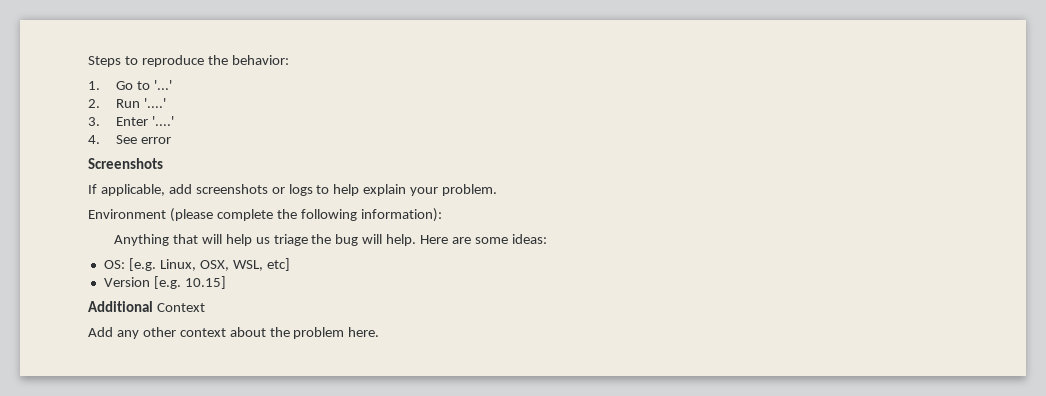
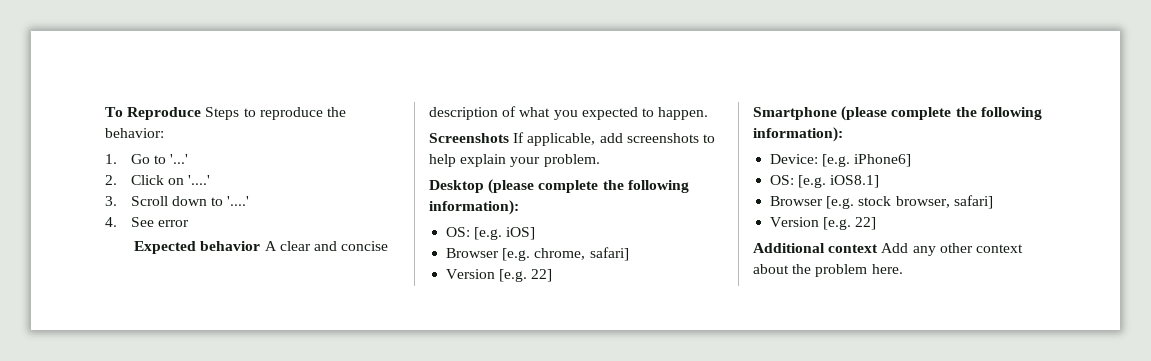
- Steps to reproduce the behavior:
+ To Reproduce Steps to reproduce the behavior:
- 2. Run '....'
+ 2. Click on '....'
- 3. Enter '....'
+ 3. Scroll down to '....'
+ Expected behavior A clear and concise description of what you expected to happen.
- Screenshots
- If applicable, add screenshots or logs to help explain your problem.
+ Screenshots If applicable, add screenshots to help explain your problem.
- Environment (please complete the following information):
- Anything that will help us triage the bug will help. Here are some ideas:
- OS: [e.g. Linux, OSX, WSL, etc]
- Version [e.g. 10.15]
+ Desktop (please complete the following information):
+ OS: [e.g. iOS]
+ Browser [e.g. chrome, safari]
+ Version [e.g. 22]
+ Smartphone (please complete the following information):
+ Device: [e.g. iPhone6]
+ OS: [e.g. iOS8.1]
+ Browser [e.g. stock browser, safari]
+ Version [e.g. 22]
- Additional Context
- Add any other context about the problem here.
+ Additional context Add any other context about the problem here.

